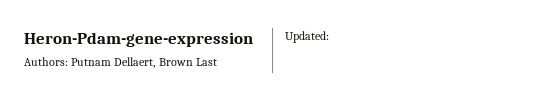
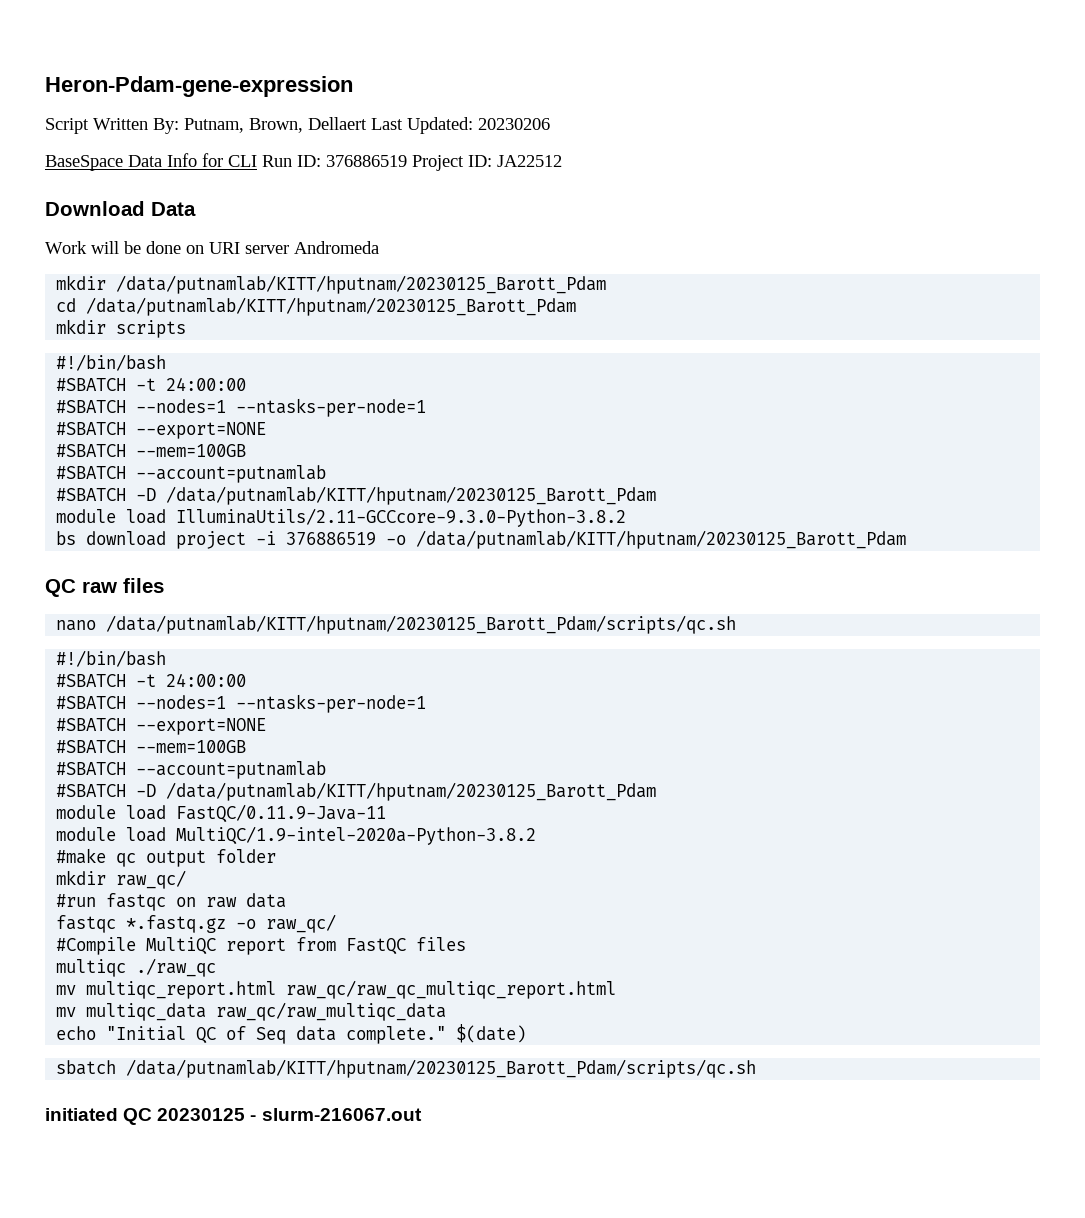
- Authors: Putnam Dellaert, Brown Last Updated:
+ Script Written By: Putnam, Brown, Dellaert Last Updated: 20230206
+ BaseSpace Data Info for CLI Run ID: 376886519 Project ID: JA22512
+ Download Data
+ Work will be done on URI server Andromeda
+ mkdir /data/putnamlab/KITT/hputnam/20230125_Barott_Pdam
+ cd /data/putnamlab/KITT/hputnam/20230125_Barott_Pdam
+ mkdir scripts
+ #!/bin/bash
+ #SBATCH -t 24:00:00
+ #SBATCH --nodes=1 --ntasks-per-node=1
+ #SBATCH --export=NONE
+ #SBATCH --mem=100GB
+ #SBATCH --account=putnamlab
+ #SBATCH -D /data/putnamlab/KITT/hputnam/20230125_Barott_Pdam
+ module load IlluminaUtils/2.11-GCCcore-9.3.0-Python-3.8.2
+ bs download project -i 376886519 -o /data/putnamlab/KITT/hputnam/20230125_Barott_Pdam
+ QC raw files
+ nano /data/putnamlab/KITT/hputnam/20230125_Barott_Pdam/scripts/qc.sh
+ #!/bin/bash
+ #SBATCH -t 24:00:00
+ #SBATCH --nodes=1 --ntasks-per-node=1
+ #SBATCH --export=NONE
+ #SBATCH --mem=100GB
+ #SBATCH --account=putnamlab
+ #SBATCH -D /data/putnamlab/KITT/hputnam/20230125_Barott_Pdam
+ module load FastQC/0.11.9-Java-11
+ module load MultiQC/1.9-intel-2020a-Python-3.8.2
+ #make qc output folder
+ mkdir raw_qc/
+ #run fastqc on raw data
+ fastqc *.fastq.gz -o raw_qc/
+ #Compile MultiQC report from FastQC files
+ multiqc ./raw_qc
+ mv multiqc_report.html raw_qc/raw_qc_multiqc_report.html
+ mv multiqc_data raw_qc/raw_multiqc_data
+ echo "Initial QC of Seq data complete." $(date)
+ sbatch /data/putnamlab/KITT/hputnam/20230125_Barott_Pdam/scripts/qc.sh
+ initiated QC 20230125 - slurm-216067.out

